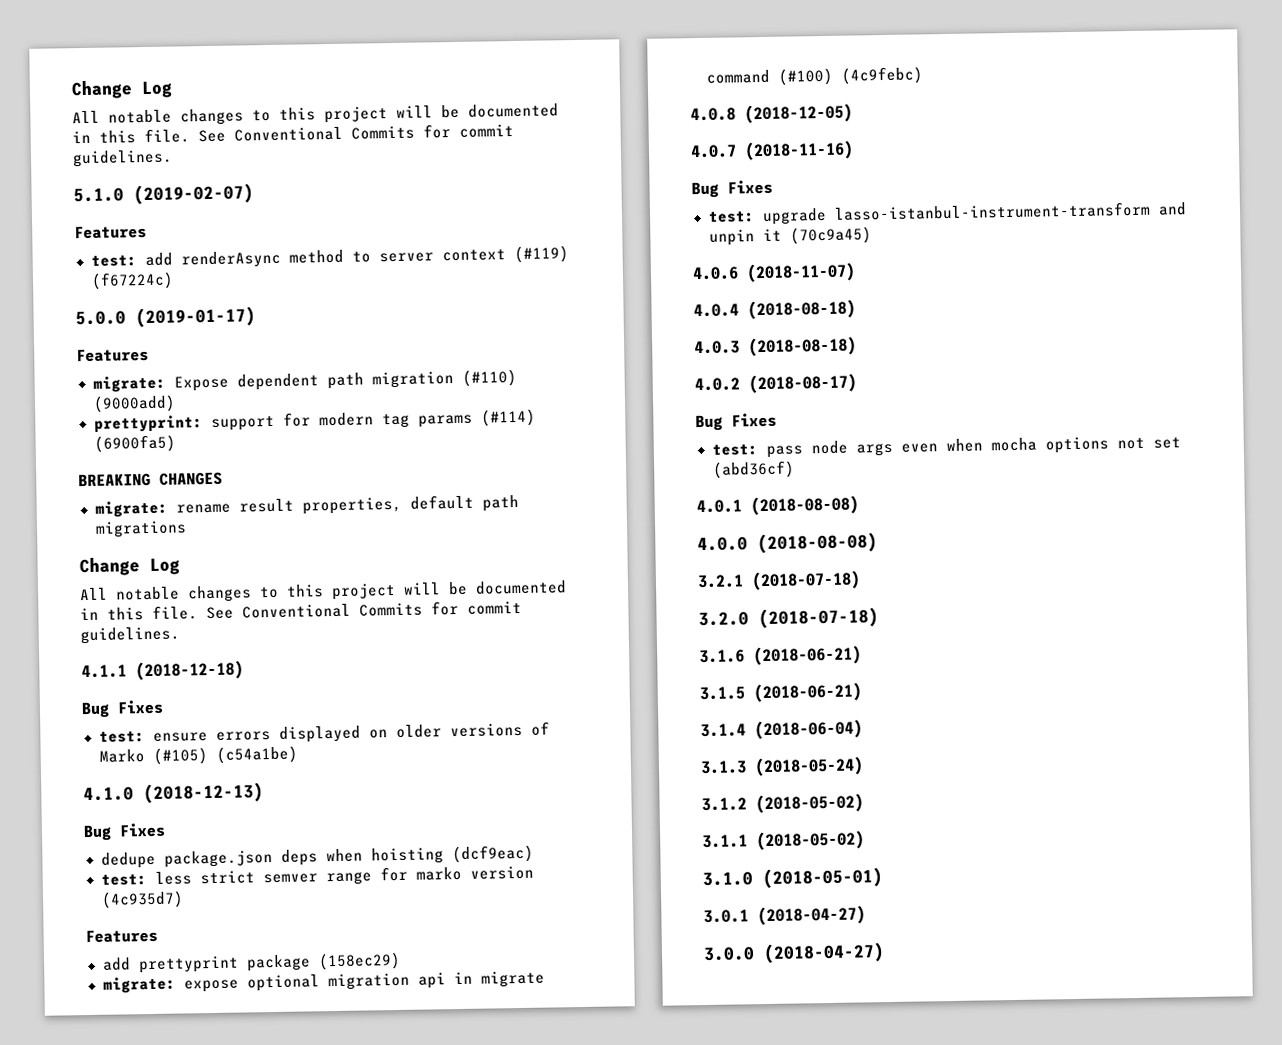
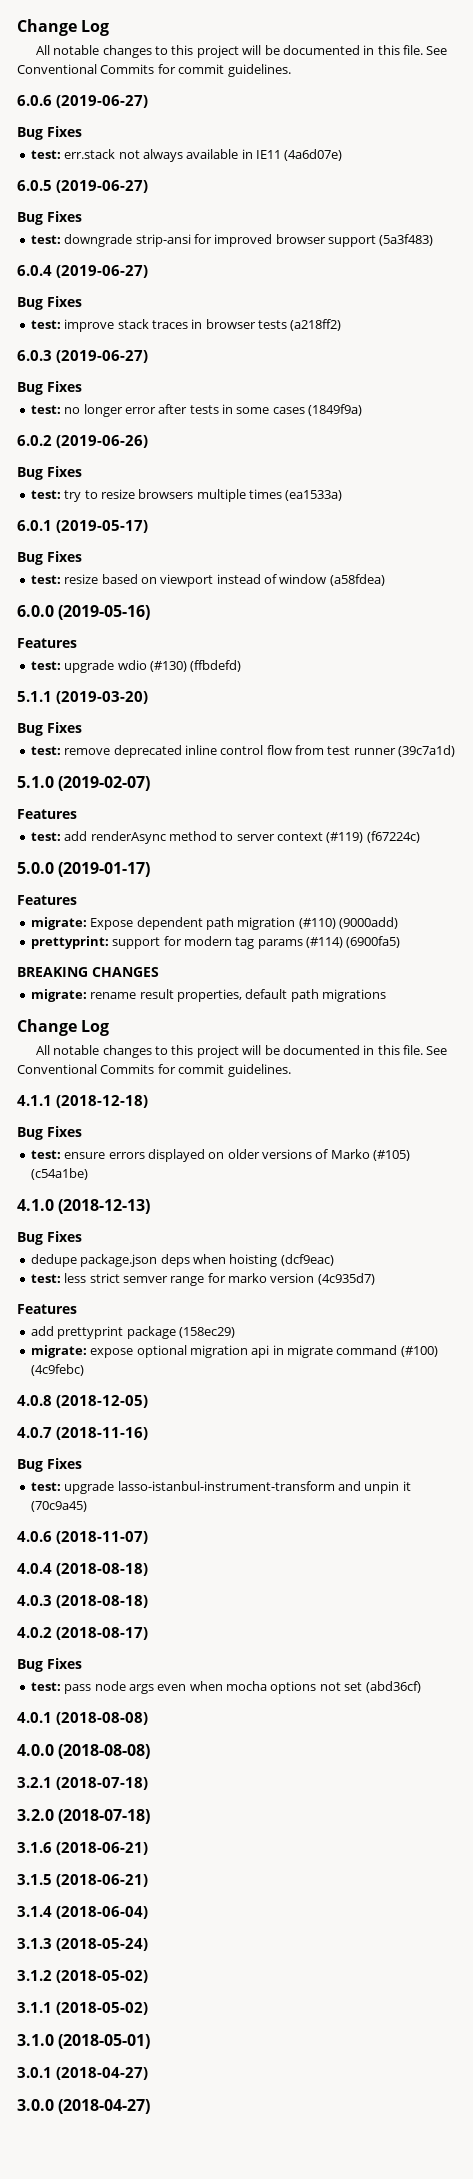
+ 6.0.6 (2019-06-27)
+ Bug Fixes
+ test: err.stack not always available in IE11 (4a6d07e)
+ 6.0.5 (2019-06-27)
+ Bug Fixes
+ test: downgrade strip-ansi for improved browser support (5a3f483)
+ 6.0.4 (2019-06-27)
+ Bug Fixes
+ test: improve stack traces in browser tests (a218ff2)
+ 6.0.3 (2019-06-27)
+ Bug Fixes
+ test: no longer error after tests in some cases (1849f9a)
+ 6.0.2 (2019-06-26)
+ Bug Fixes
+ test: try to resize browsers multiple times (ea1533a)
+ 6.0.1 (2019-05-17)
+ Bug Fixes
+ test: resize based on viewport instead of window (a58fdea)
+ 6.0.0 (2019-05-16)
+ Features
+ test: upgrade wdio (#130) (ffbdefd)
+ 5.1.1 (2019-03-20)
+ Bug Fixes
+ test: remove deprecated inline control flow from test runner (39c7a1d)

